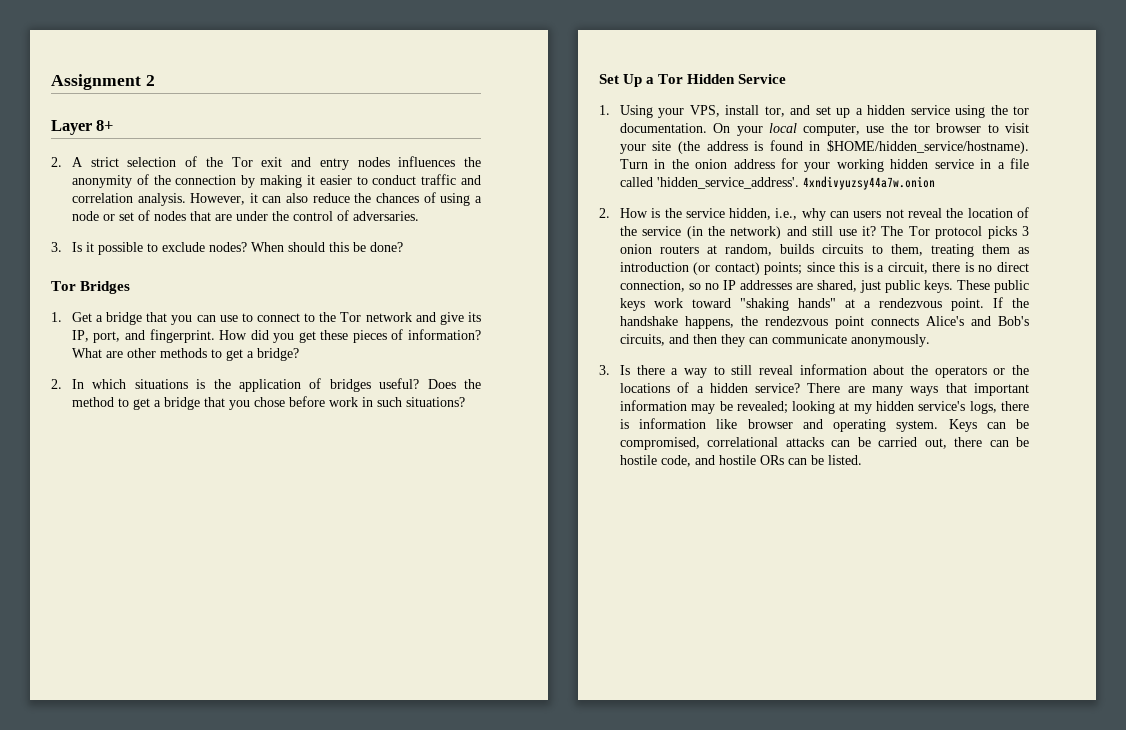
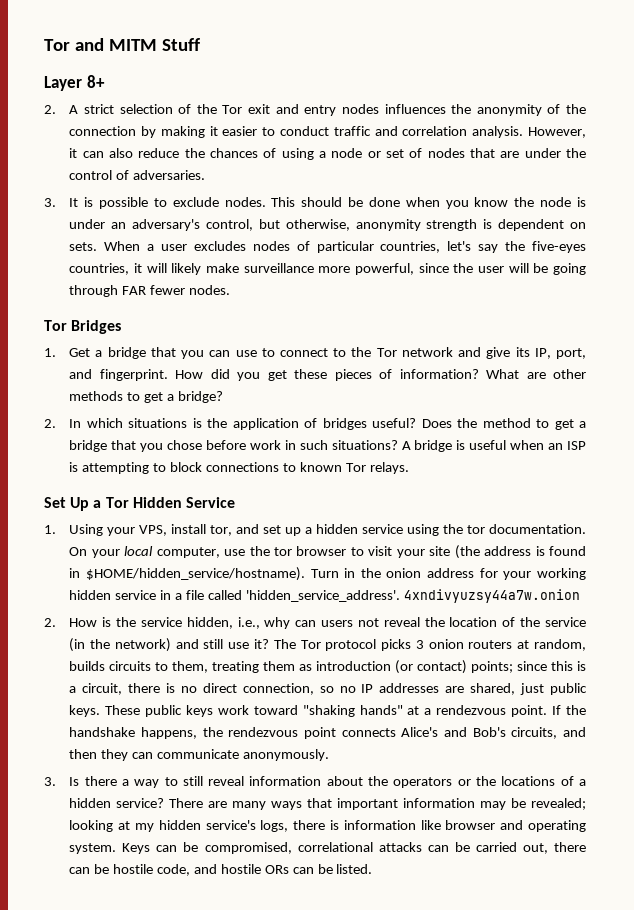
- Assignment 2
+ Tor and MITM Stuff
- 3. Is it possible to exclude nodes? When should this be done?
+ 3. It is possible to exclude nodes. This should be done when you know the node is under an adversary's control, but otherwise, anonymity strength is dependent on sets. When a user excludes nodes of particular countries, let's say the five-eyes countries, it will likely make surveillance more powerful, since the user will be going through FAR fewer nodes.
+ A bridge is useful when an ISP is attempting to block connections to known Tor relays.

